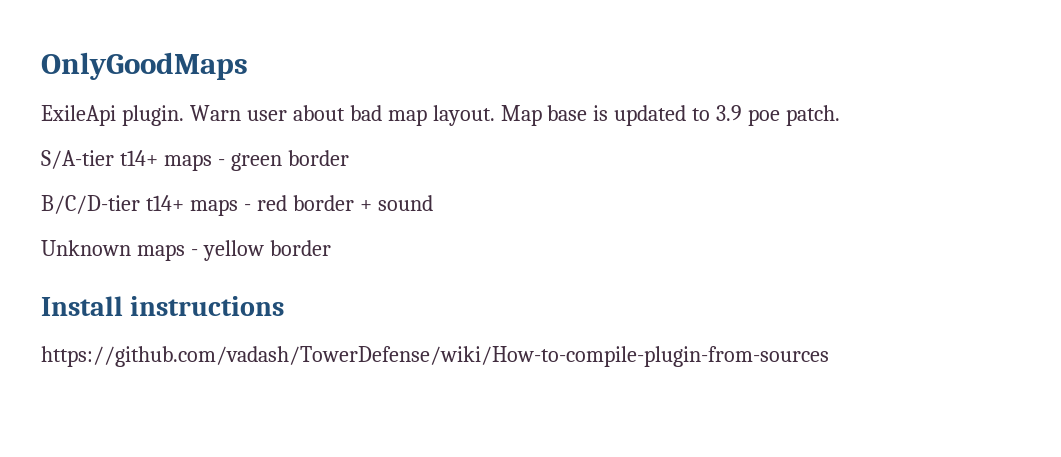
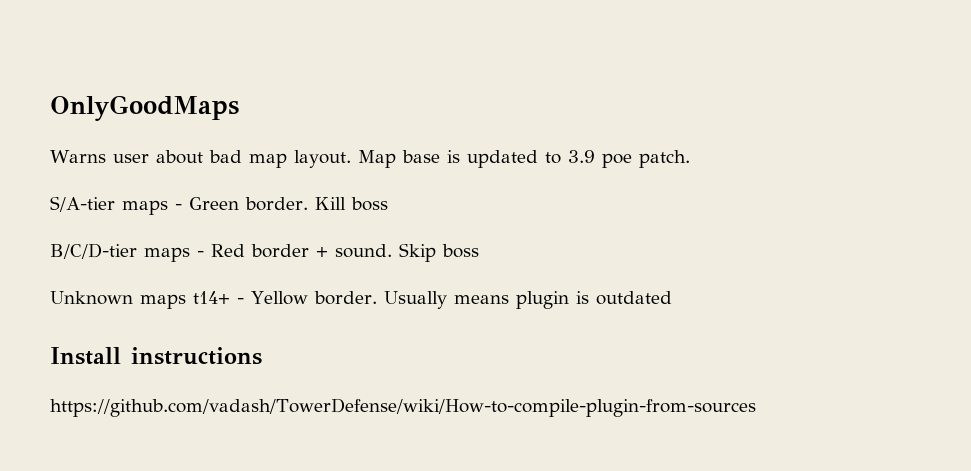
- ExileApi plugin. Warn user about bad map layout.
+ Warns user about bad map layout.
- S/A-tier t14+ maps - green border
+ S/A-tier maps - Green border. Kill boss
- B/C/D-tier t14+ maps - red border + sound
+ B/C/D-tier maps - Red border + sound. Skip boss
- Unknown maps - yellow border
+ Unknown maps t14+ - Yellow border. Usually means plugin is outdated

